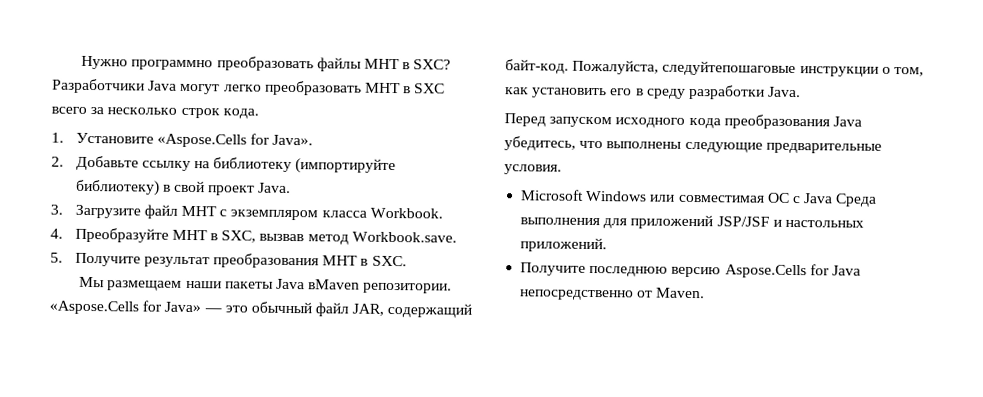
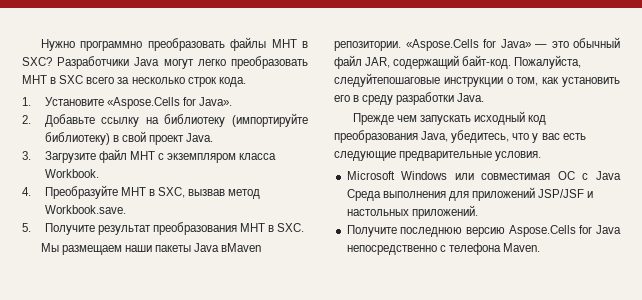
- Перед запуском исходного кода преобразования Java убедитесь, что выполнены следующие предварительные условия.
+ Прежде чем запускать исходный код преобразования Java, убедитесь, что у вас есть следующие предварительные условия.
- Получите последнюю версию Aspose.Cells for Java непосредственно от Maven.
+ Получите последнюю версию Aspose.Cells for Java непосредственно с телефона Maven.

